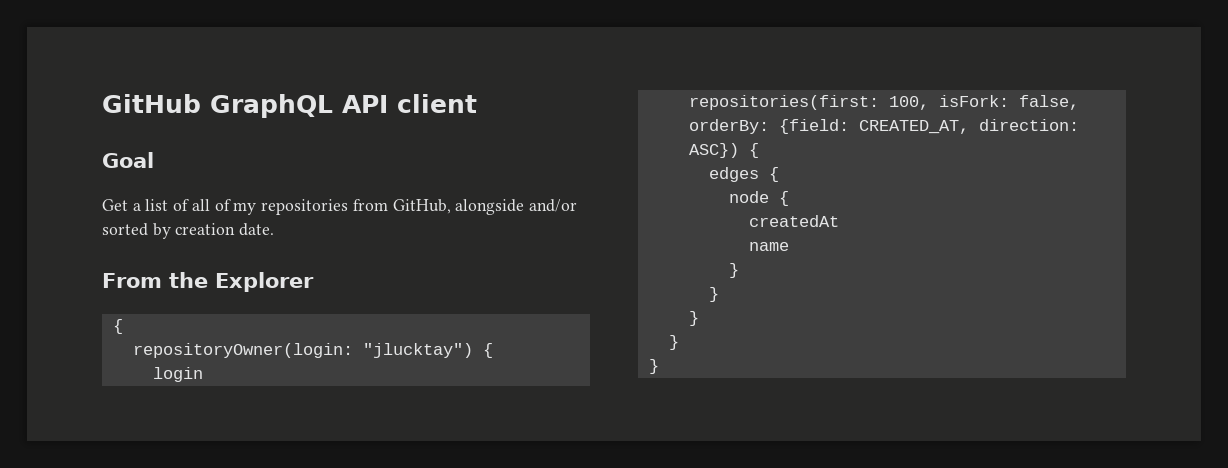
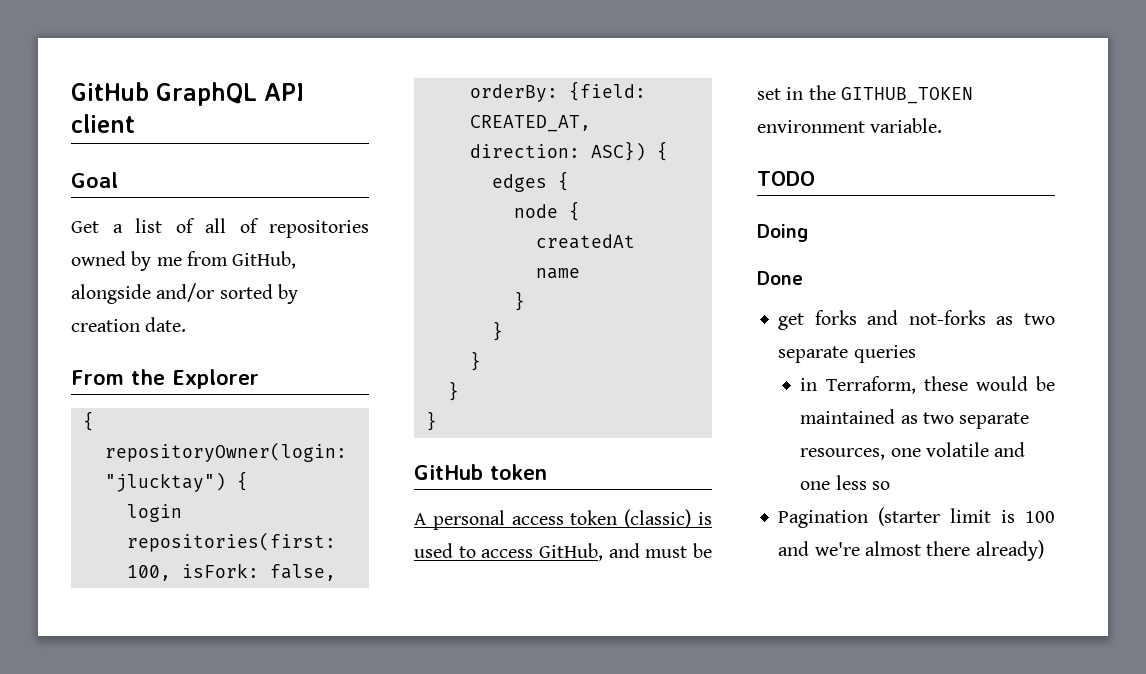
- Get a list of all of my repositories from GitHub, alongside and/or sorted by creation date.
+ Get a list of all of repositories owned by me from GitHub, alongside and/or sorted by creation date.
+ GitHub token
+ A personal access token (classic) is used to access GitHub, and must be set in the GITHUB_TOKEN environment variable.
+ TODO
+ Doing
+ Done
+ get forks and not-forks as two separate queries
+ in Terraform, these would be maintained as two separate resources, one volatile and one less so
+ Pagination (starter limit is 100 and we're almost there already)

